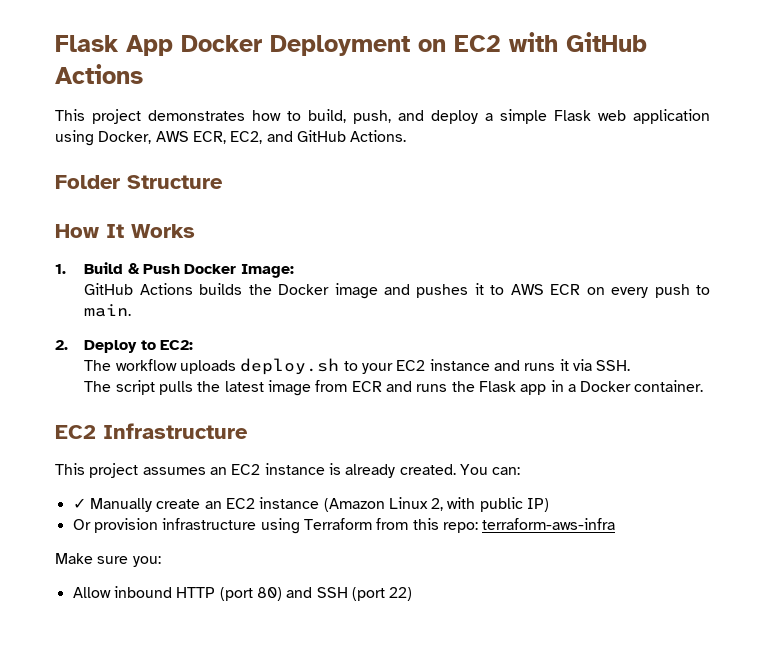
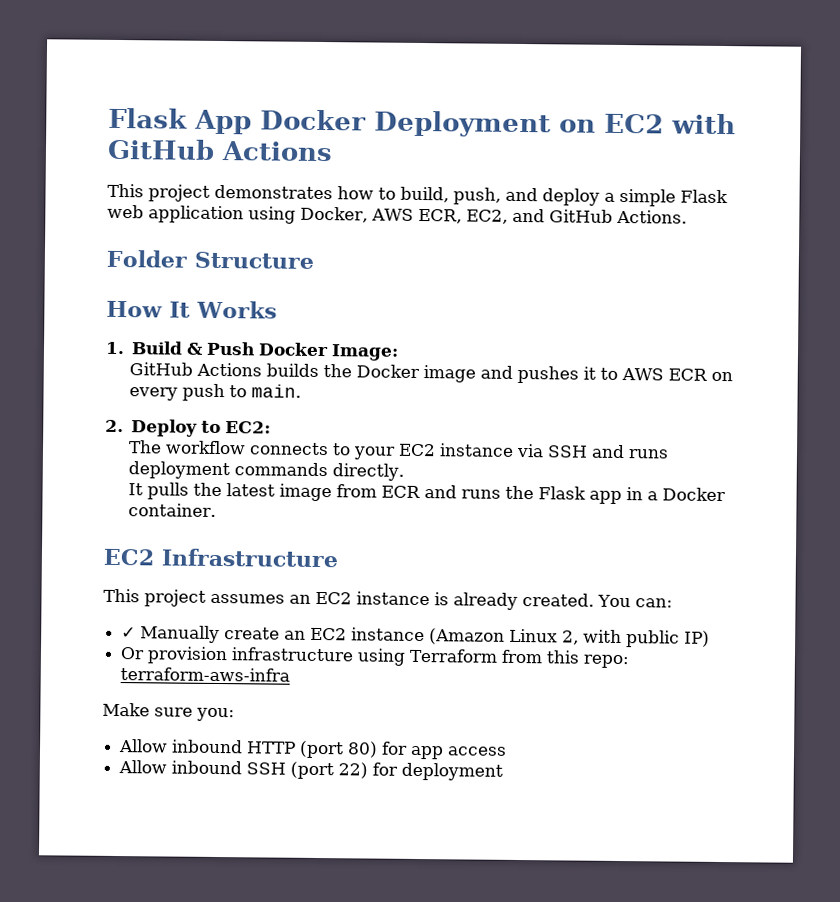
- The workflow uploads deploy.sh to your EC2 instance and runs it via SSH.
- The script pulls the latest image from ECR and runs the Flask app in a Docker container.
+ The workflow connects to your EC2 instance via SSH and runs deployment commands directly.
+ It pulls the latest image from ECR and runs the Flask app in a Docker container.
- Allow inbound HTTP (port 80) and SSH (port 22)
+ Allow inbound HTTP (port 80) for app access
+ Allow inbound SSH (port 22) for deployment

